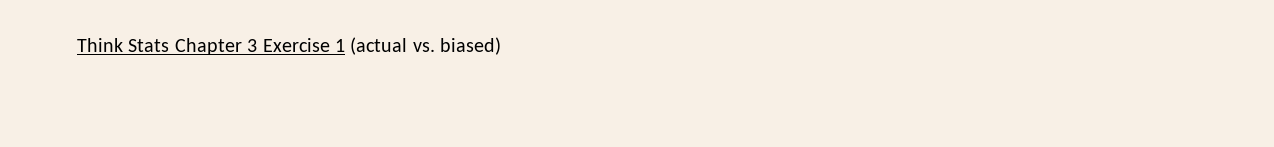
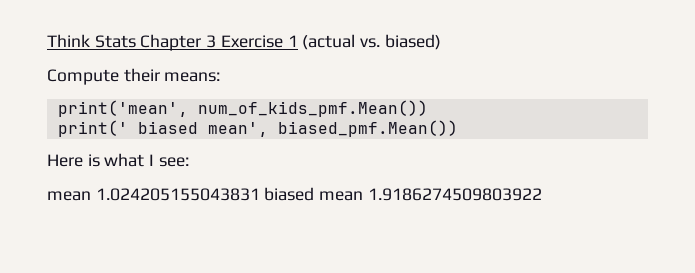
+ Compute their means:
+ print('mean', num_of_kids_pmf.Mean())
+ print(' biased mean', biased_pmf.Mean())
+ Here is what I see:
+ mean 1.024205155043831 biased mean 1.9186274509803922

